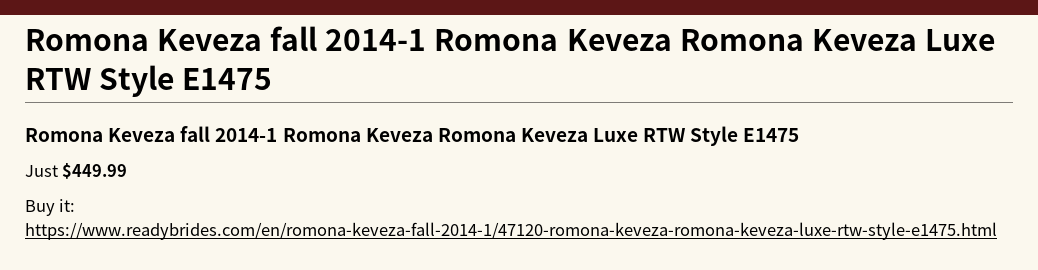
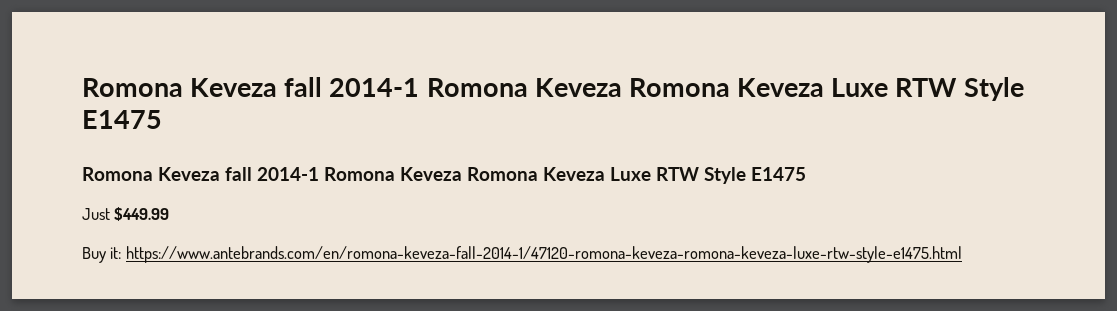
- Buy it: https://www.readybrides.com/en/romona-keveza-fall-2014-1/47120-romona-keveza-romona-keveza-luxe-rtw-style-e1475.html
+ Buy it: https://www.antebrands.com/en/romona-keveza-fall-2014-1/47120-romona-keveza-romona-keveza-luxe-rtw-style-e1475.html

